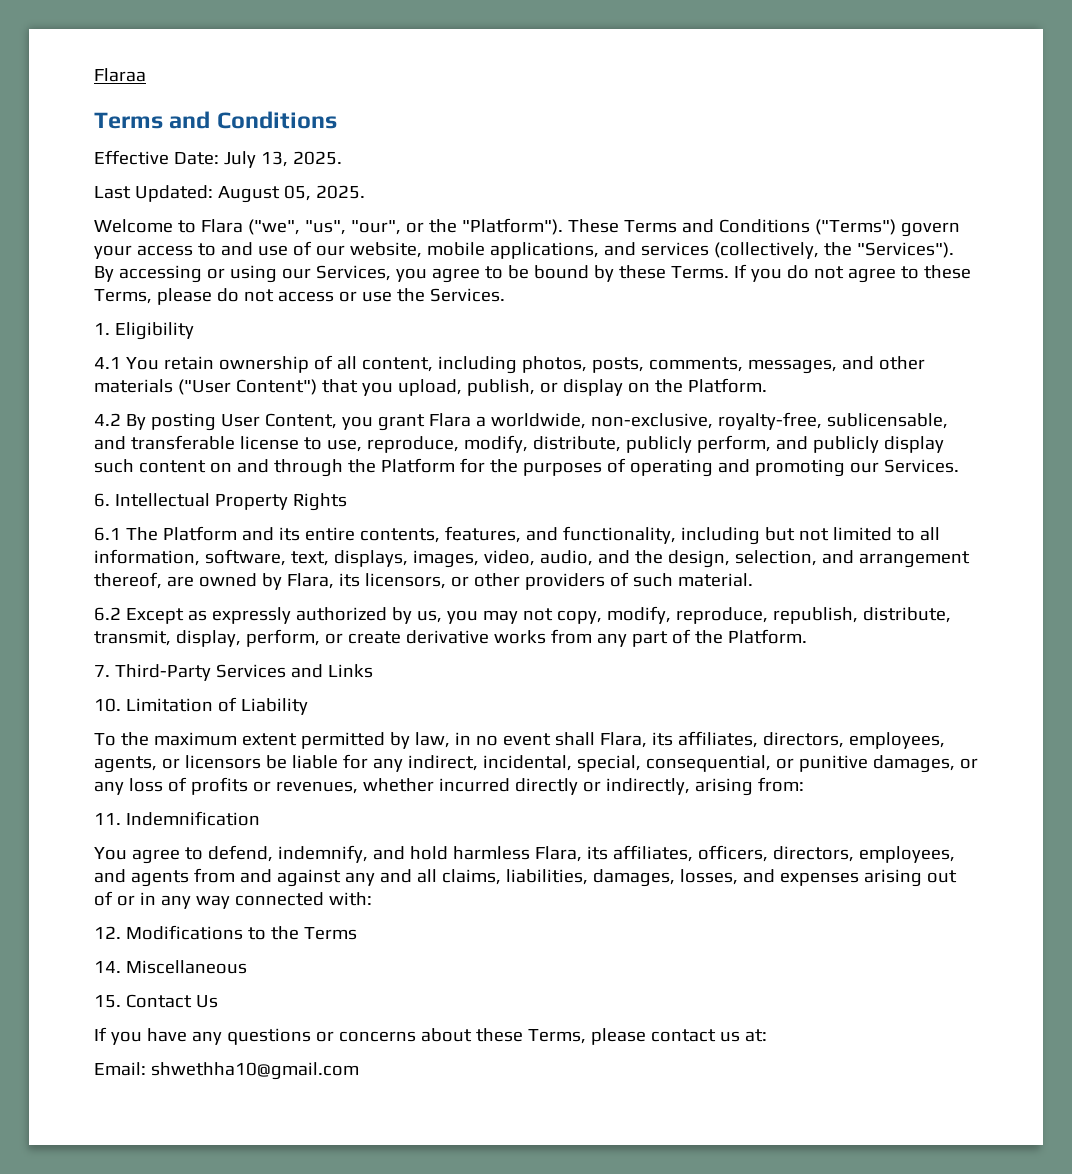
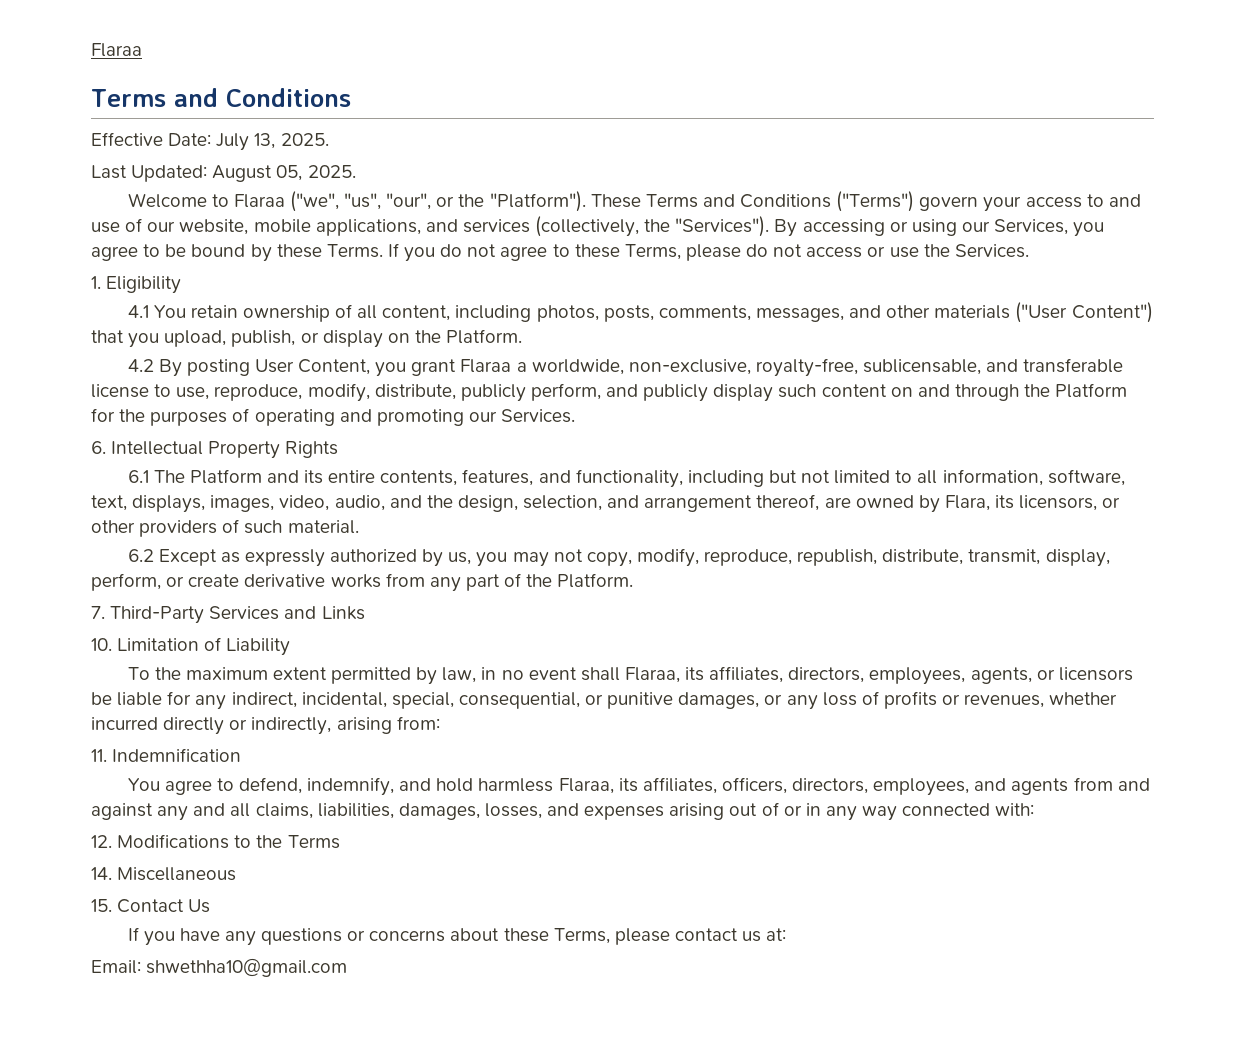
- Welcome to Flara ("we", "us", "our", or the "Platform").
+ Welcome to Flaraa ("we", "us", "our", or the "Platform").
- 4.2 By posting User Content, you grant Flara a worldwide, non-exclusive, royalty-free, sublicensable, and transferable license to use, reproduce, modify, distribute, publicly perform, and publicly display such content on and through the Platform for the purposes of operating and promoting our Services.
+ 4.2 By posting User Content, you grant Flaraa a worldwide, non-exclusive, royalty-free, sublicensable, and transferable license to use, reproduce, modify, distribute, publicly perform, and publicly display such content on and through the Platform for the purposes of operating and promoting our Services.
- To the maximum extent permitted by law, in no event shall Flara, its affiliates, directors, employees, agents, or licensors be liable for any indirect, incidental, special, consequential, or punitive damages, or any loss of profits or revenues, whether incurred directly or indirectly, arising from:
+ To the maximum extent permitted by law, in no event shall Flaraa, its affiliates, directors, employees, agents, or licensors be liable for any indirect, incidental, special, consequential, or punitive damages, or any loss of profits or revenues, whether incurred directly or indirectly, arising from:
- You agree to defend, indemnify, and hold harmless Flara, its affiliates, officers, directors, employees, and agents from and against any and all claims, liabilities, damages, losses, and expenses arising out of or in any way connected with:
+ You agree to defend, indemnify, and hold harmless Flaraa, its affiliates, officers, directors, employees, and agents from and against any and all claims, liabilities, damages, losses, and expenses arising out of or in any way connected with:

